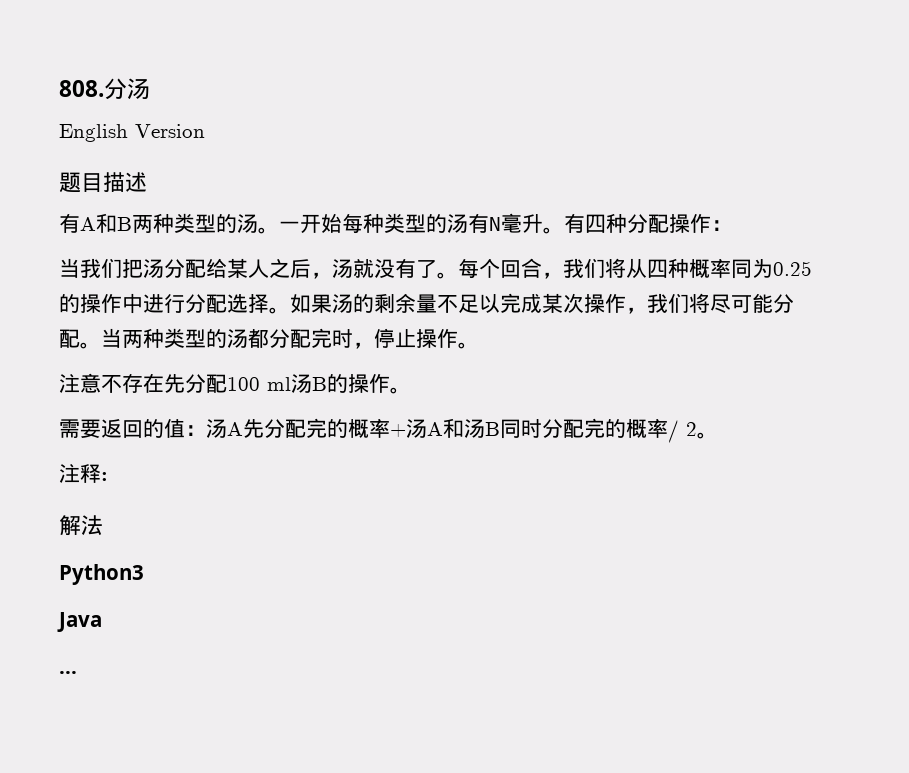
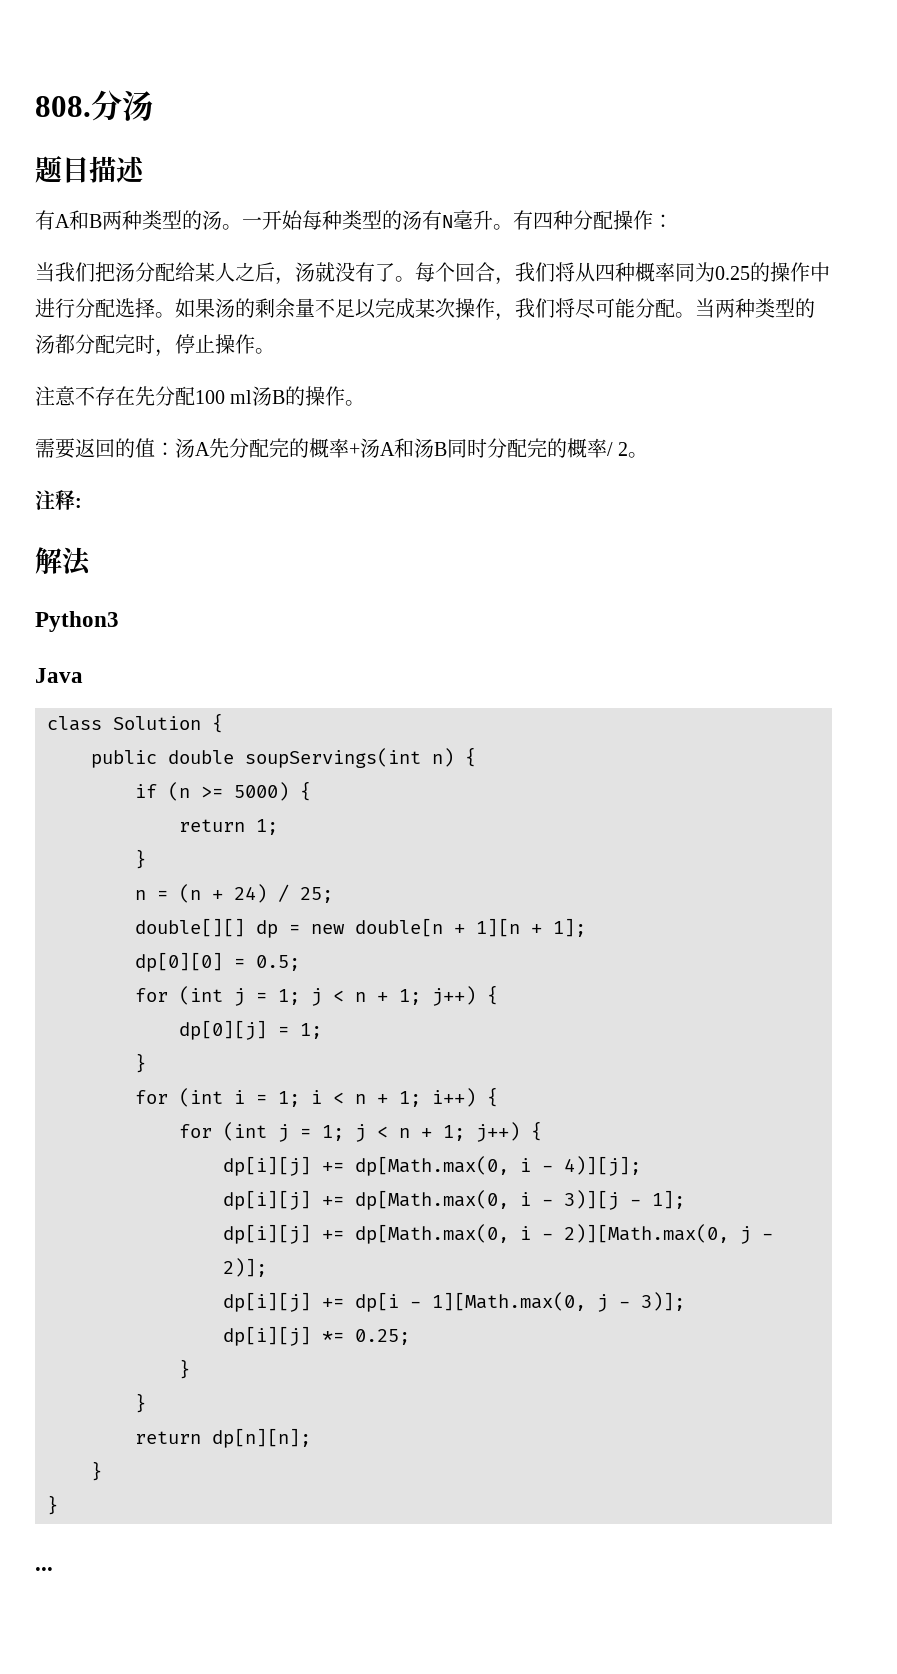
- English Version
+ class Solution {
+ public double soupServings(int n) {
+ if (n >= 5000) {
+ return 1;
+ }
+ n = (n + 24) / 25;
+ double[][] dp = new double[n + 1][n + 1];
+ dp[0][0] = 0.5;
+ for (int j = 1; j < n + 1; j++) {
+ dp[0][j] = 1;
+ }
+ for (int i = 1; i < n + 1; i++) {
+ for (int j = 1; j < n + 1; j++) {
+ dp[i][j] += dp[Math.max(0, i - 4)][j];
+ dp[i][j] += dp[Math.max(0, i - 3)][j - 1];
+ dp[i][j] += dp[Math.max(0, i - 2)][Math.max(0, j - 2)];
+ dp[i][j] += dp[i - 1][Math.max(0, j - 3)];
+ dp[i][j] *= 0.25;
+ }
+ }
+ return dp[n][n];
+ }
+ }

